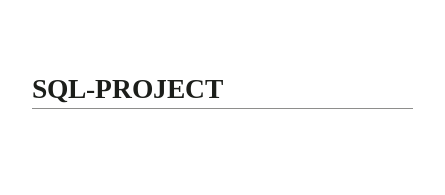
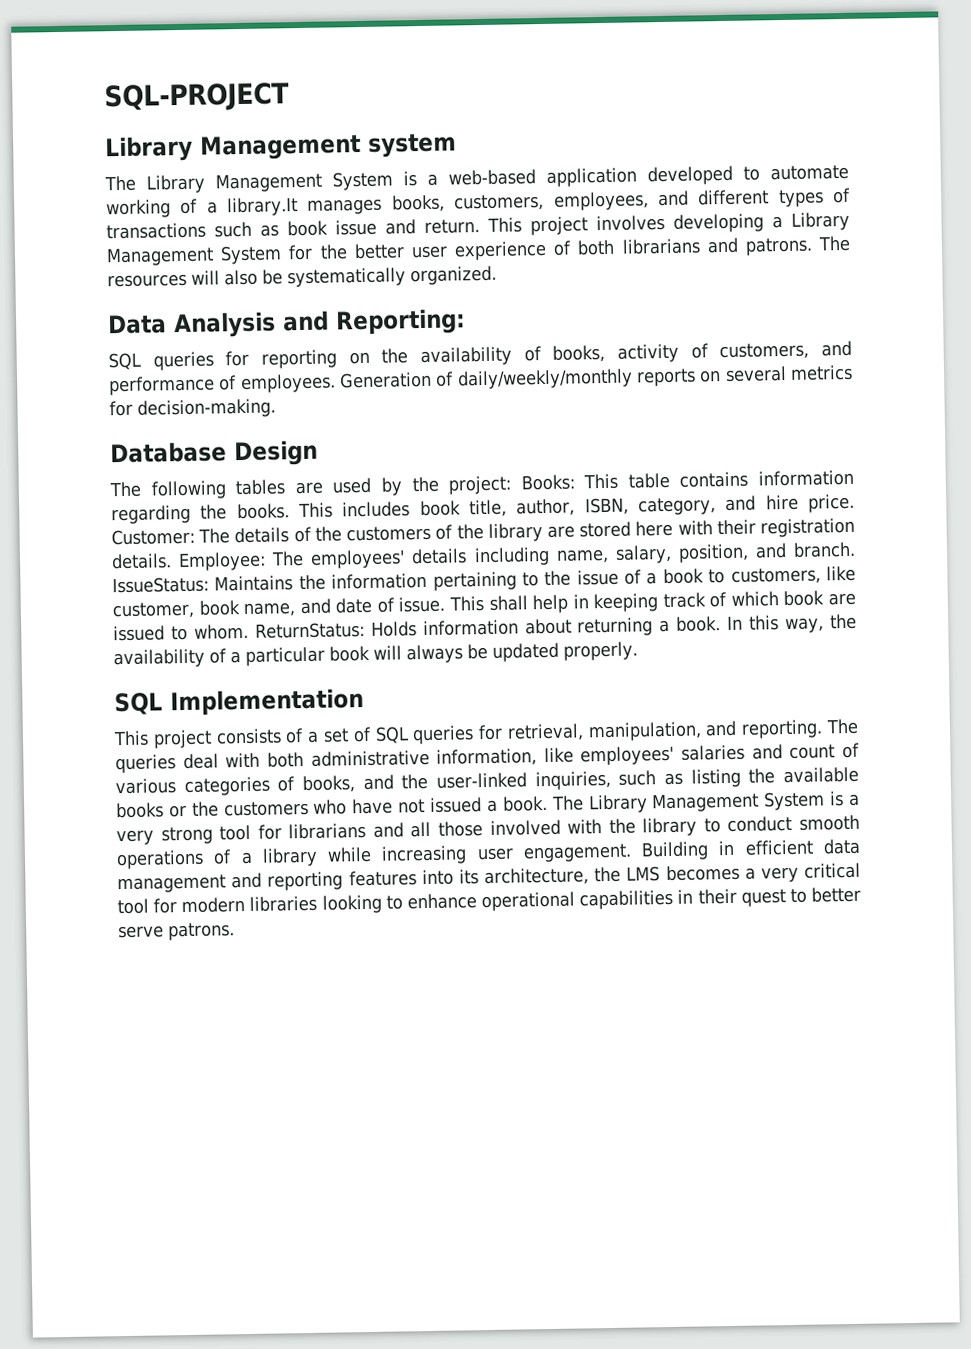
+ Library Management system
+ The Library Management System is a web-based application developed to automate working of a library.It manages books, customers, employees, and different types of transactions such as book issue and return. This project involves developing a Library Management System for the better user experience of both librarians and patrons. The resources will also be systematically organized.
+ Data Analysis and Reporting:
+ SQL queries for reporting on the availability of books, activity of customers, and performance of employees. Generation of daily/weekly/monthly reports on several metrics for decision-making.
+ Database Design
+ The following tables are used by the project: Books: This table contains information regarding the books. This includes book title, author, ISBN, category, and hire price. Customer: The details of the customers of the library are stored here with their registration details. Employee: The employees' details including name, salary, position, and branch. IssueStatus: Maintains the information pertaining to the issue of a book to customers, like customer, book name, and date of issue. This shall help in keeping track of which book are issued to whom. ReturnStatus: Holds information about returning a book. In this way, the availability of a particular book will always be updated properly.
+ SQL Implementation
+ This project consists of a set of SQL queries for retrieval, manipulation, and reporting. The queries deal with both administrative information, like employees' salaries and count of various categories of books, and the user-linked inquiries, such as listing the available books or the customers who have not issued a book. The Library Management System is a very strong tool for librarians and all those involved with the library to conduct smooth operations of a library while increasing user engagement. Building in efficient data management and reporting features into its architecture, the LMS becomes a very critical tool for modern libraries looking to enhance operational capabilities in their quest to better serve patrons.

